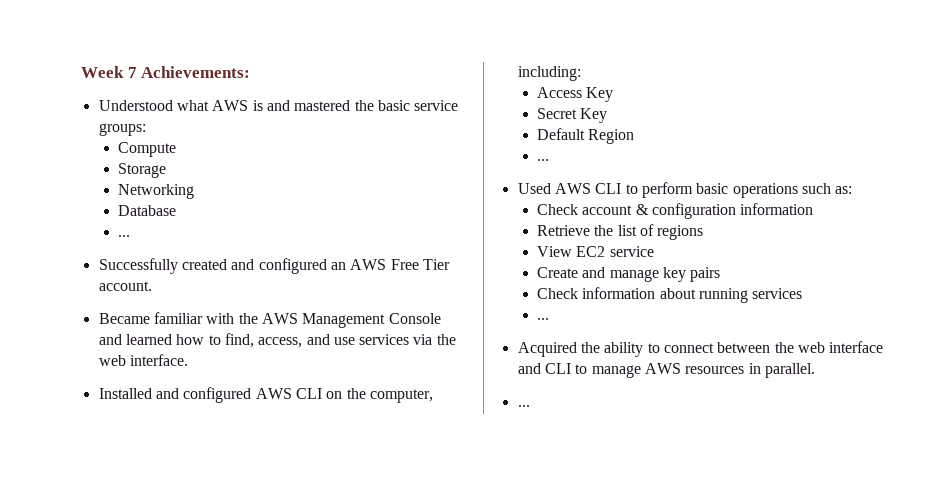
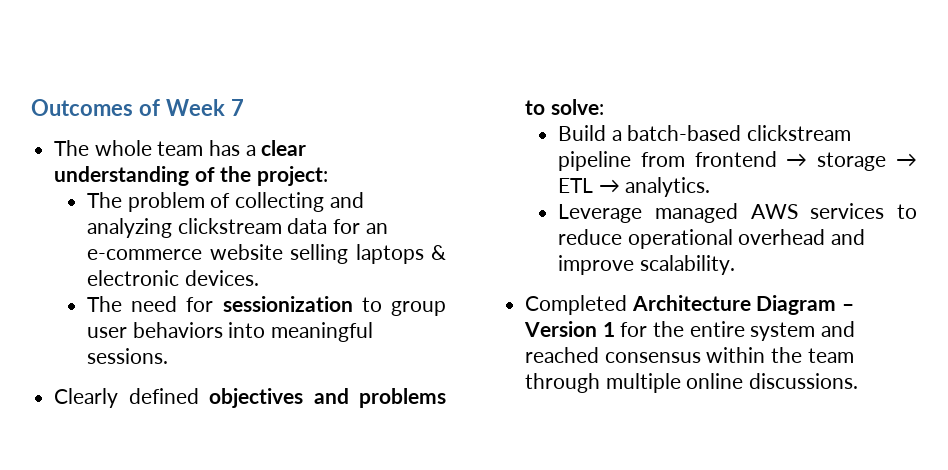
- Week 7 Achievements:
- Understood what AWS is and mastered the basic service groups:
- Compute
- Storage
- Networking
- Database
- ...
- Successfully created and configured an AWS Free Tier account.
- Became familiar with the AWS Management Console and learned how to find, access, and use services via the web interface.
- Installed and configured AWS CLI on the computer, including:
- Access Key
- Secret Key
- Default Region
- ...
- Used AWS CLI to perform basic operations such as:
- Check account & configuration information
- Retrieve the list of regions
- View EC2 service
- Create and manage key pairs
- Check information about running services
- ...
- Acquired the ability to connect between the web interface and CLI to manage AWS resources in parallel.
- ...
+ Outcomes of Week 7
+ The whole team has a clear understanding of the project:
+ The problem of collecting and analyzing clickstream data for an e-commerce website selling laptops & electronic devices.
+ The need for sessionization to group user behaviors into meaningful sessions.
+ Clearly defined objectives and problems to solve:
+ Build a batch-based clickstream pipeline from frontend → storage → ETL → analytics.
+ Leverage managed AWS services to reduce operational overhead and improve scalability.
+ Completed Architecture Diagram – Version 1 for the entire system and reached consensus within the team through multiple online discussions.

